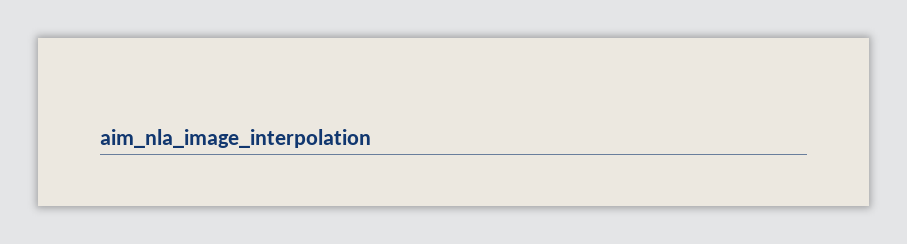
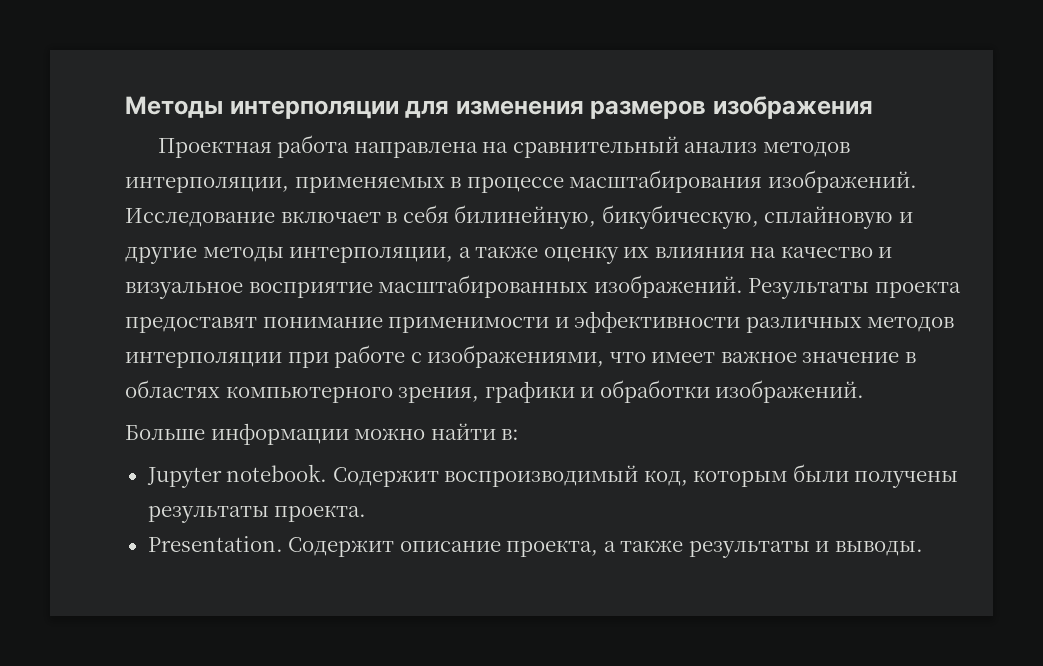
- aim_nla_image_interpolation
+ Методы интерполяции для изменения размеров изображения
+ Проектная работа направлена на сравнительный анализ методов интерполяции, применяемых в процессе масштабирования изображений. Исследование включает в себя билинейную, бикубическую, сплайновую и другие методы интерполяции, а также оценку их влияния на качество и визуальное восприятие масштабированных изображений. Результаты проекта предоставят понимание применимости и эффективности различных методов интерполяции при работе с изображениями, что имеет важное значение в областях компьютерного зрения, графики и обработки изображений.
+ Больше информации можно найти в:
+ Jupyter notebook. Содержит воспроизводимый код, которым были получены результаты проекта.
+ Presentation. Содержит описание проекта, а также результаты и выводы.

